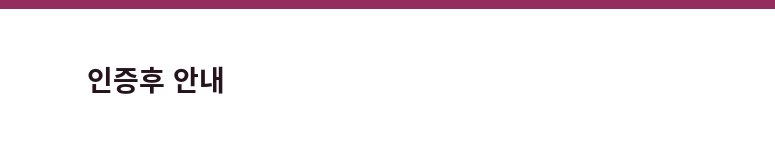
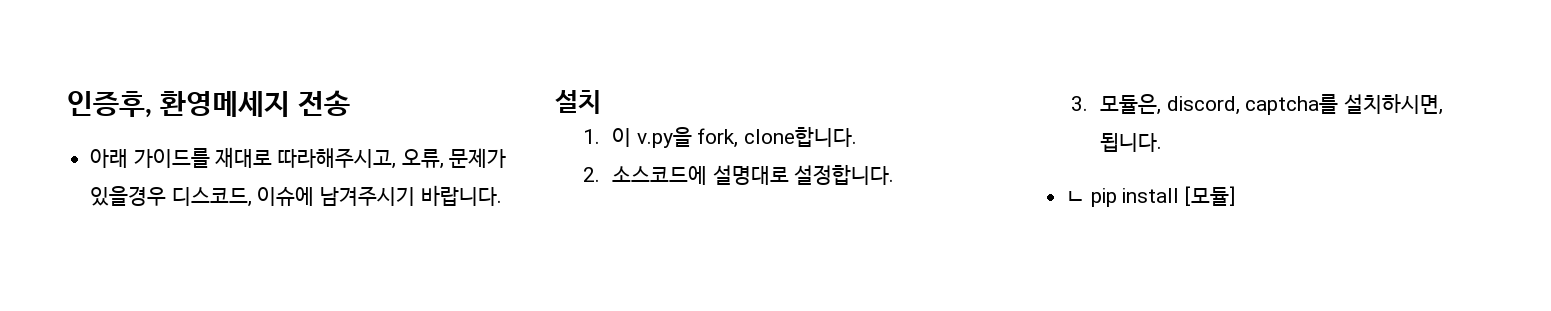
- 인증후 안내
+ 인증후, 환영메세지 전송
+ 아래 가이드를 재대로 따라해주시고, 오류, 문제가 있을경우 디스코드, 이슈에 남겨주시기 바랍니다.
+ 설치
+ 1. 이 v.py을 fork, clone합니다.
+ 2. 소스코드에 설명대로 설정합니다.
+ 3. 모듈은, discord, captcha를 설치하시면, 됩니다.
+ ㄴ pip install [모듈]

